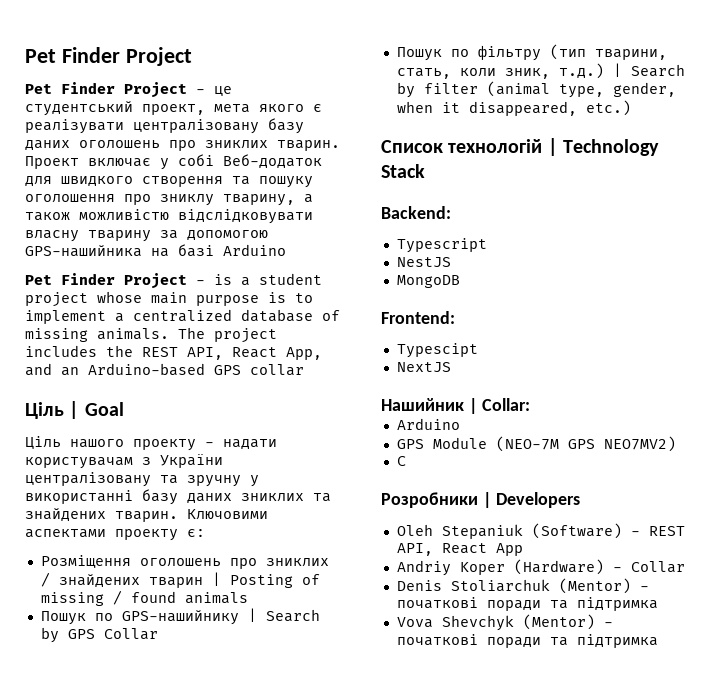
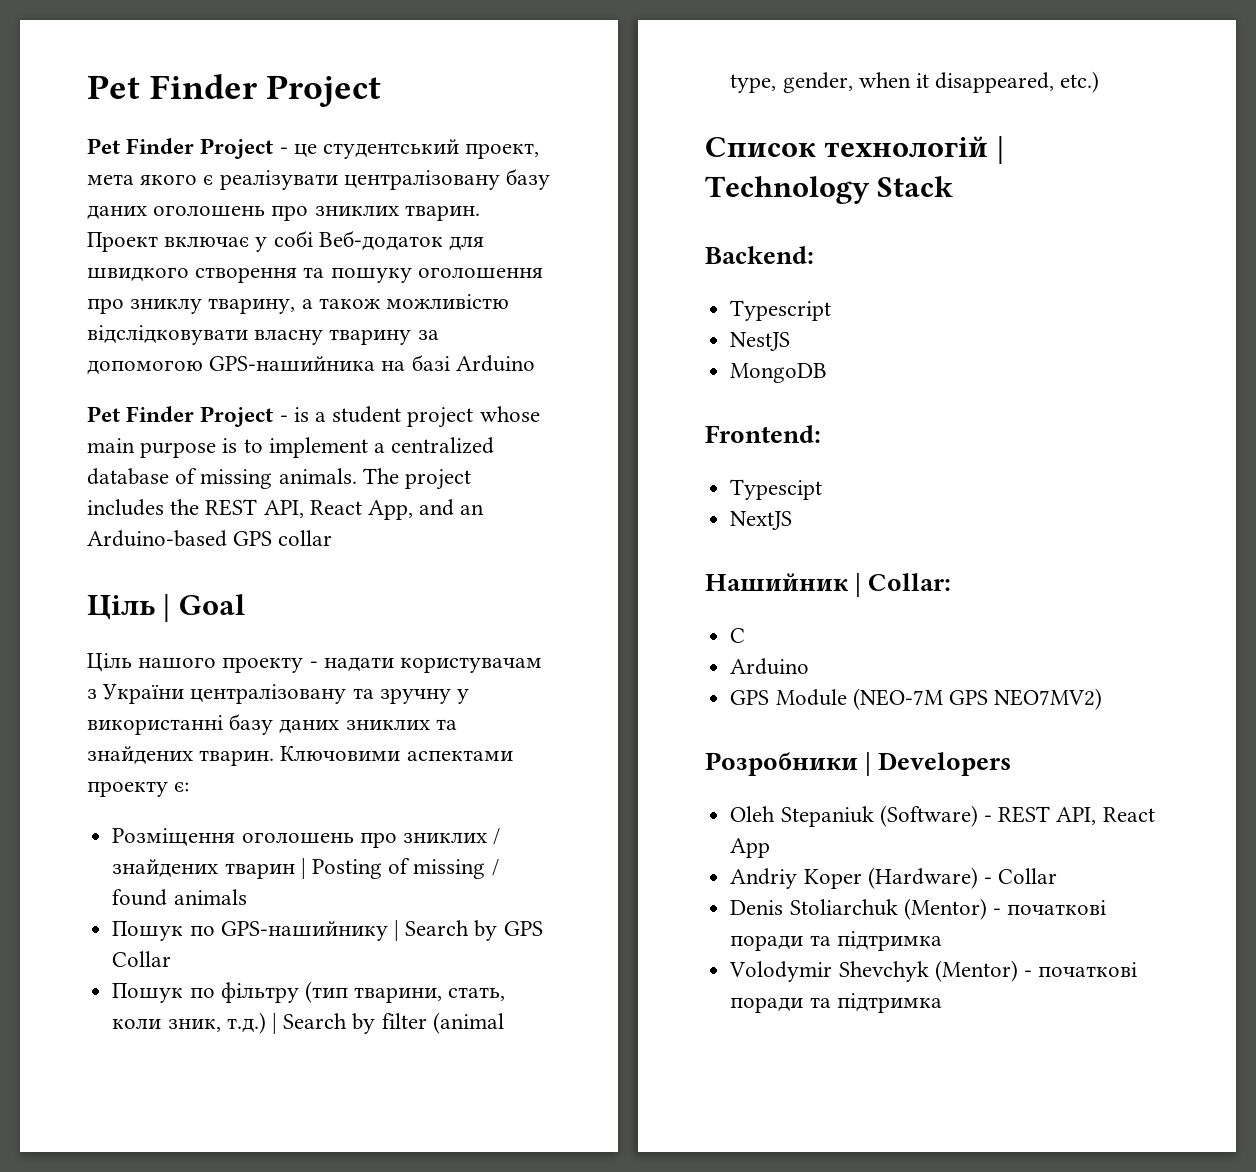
+ C
- C
- Vova Shevchyk (Mentor) - початкові поради та підтримка
+ Volodymir Shevchyk (Mentor) - початкові поради та підтримка

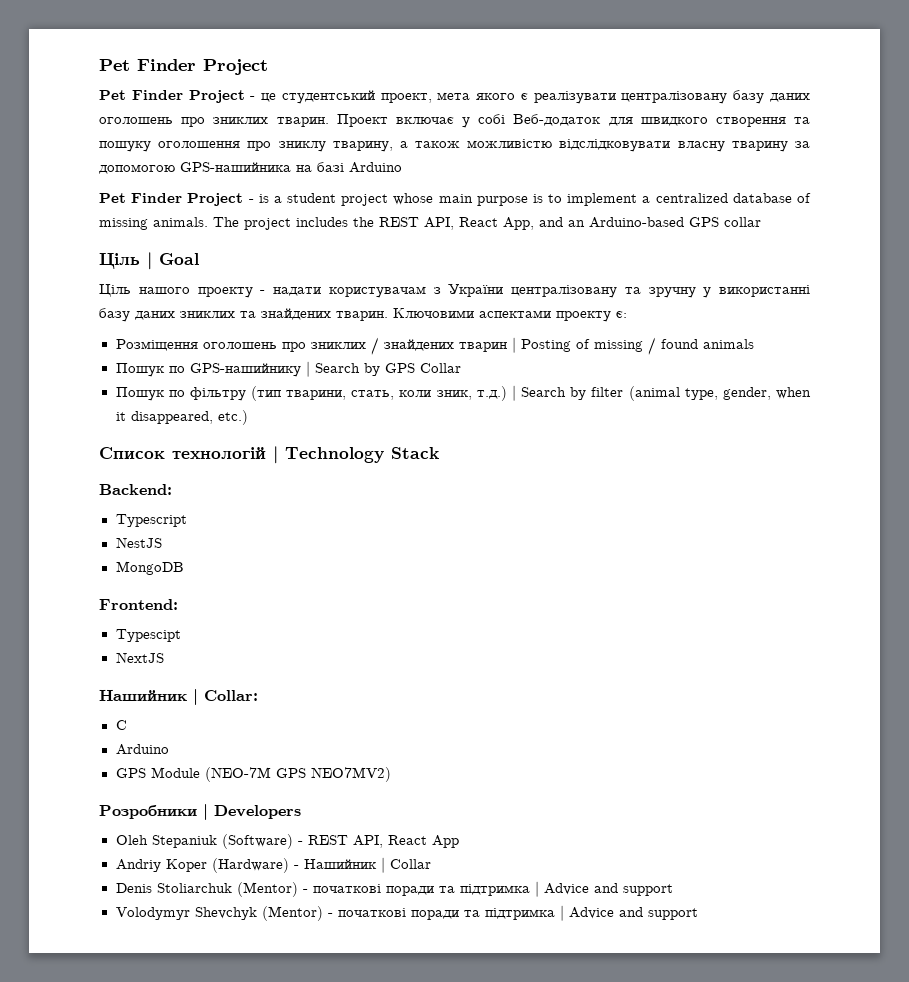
- Andriy Koper (Hardware) - Collar
+ Andriy Koper (Hardware) - Нашийник | Collar
- Denis Stoliarchuk (Mentor) - початкові поради та підтримка
- Volodymir Shevchyk (Mentor) - початкові поради та підтримка
+ Denis Stoliarchuk (Mentor) - початкові поради та підтримка | Advice and support
+ Volodymyr Shevchyk (Mentor) - початкові поради та підтримка | Advice and support

